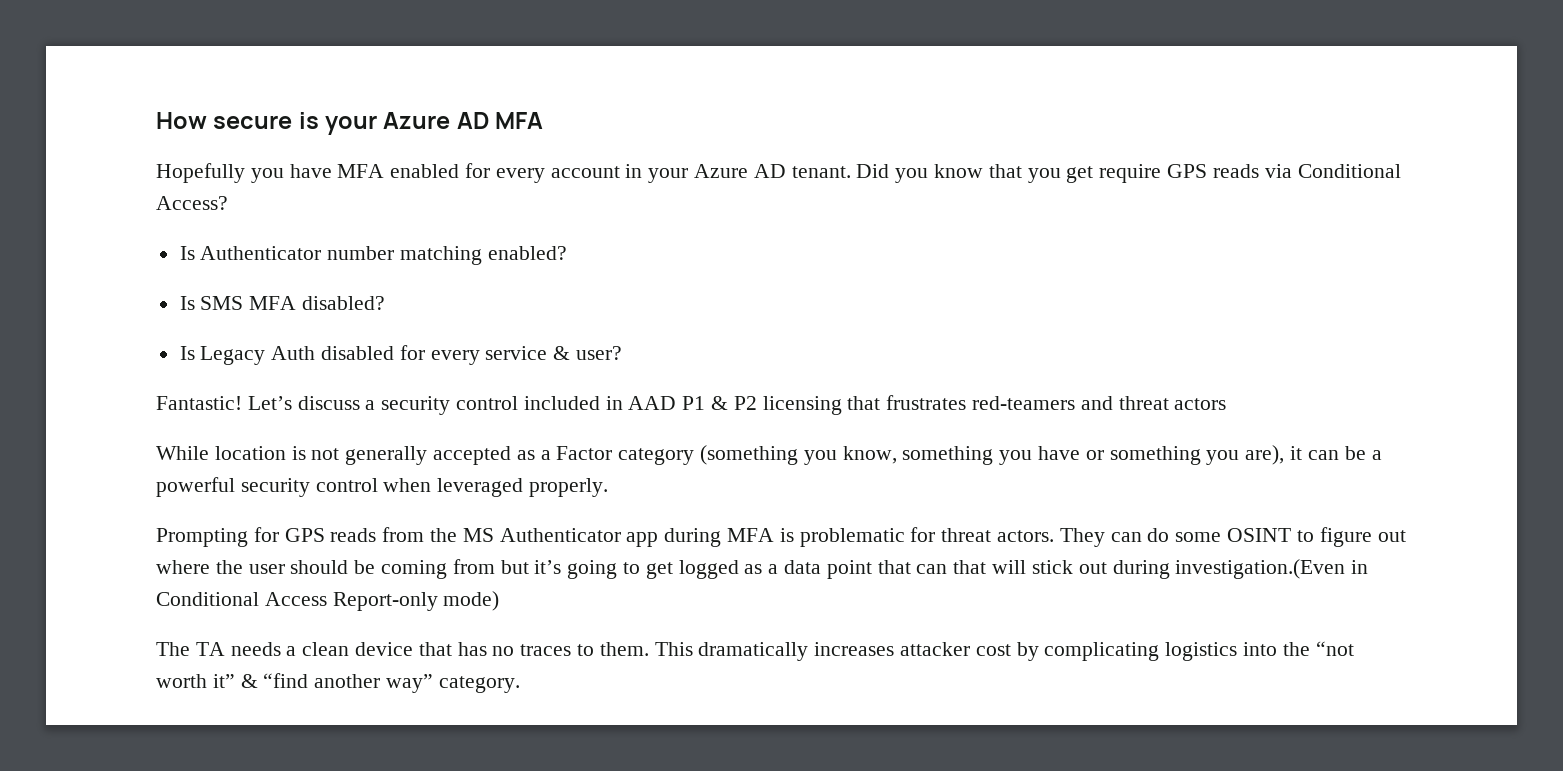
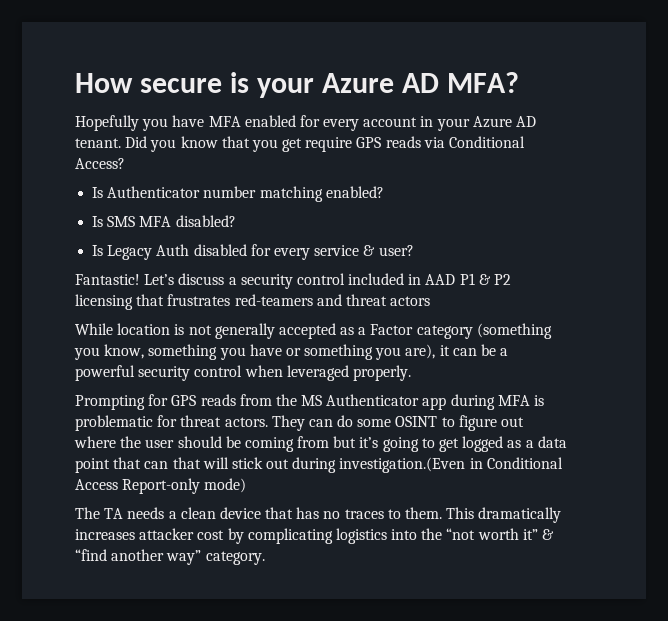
- How secure is your Azure AD MFA
+ How secure is your Azure AD MFA?

